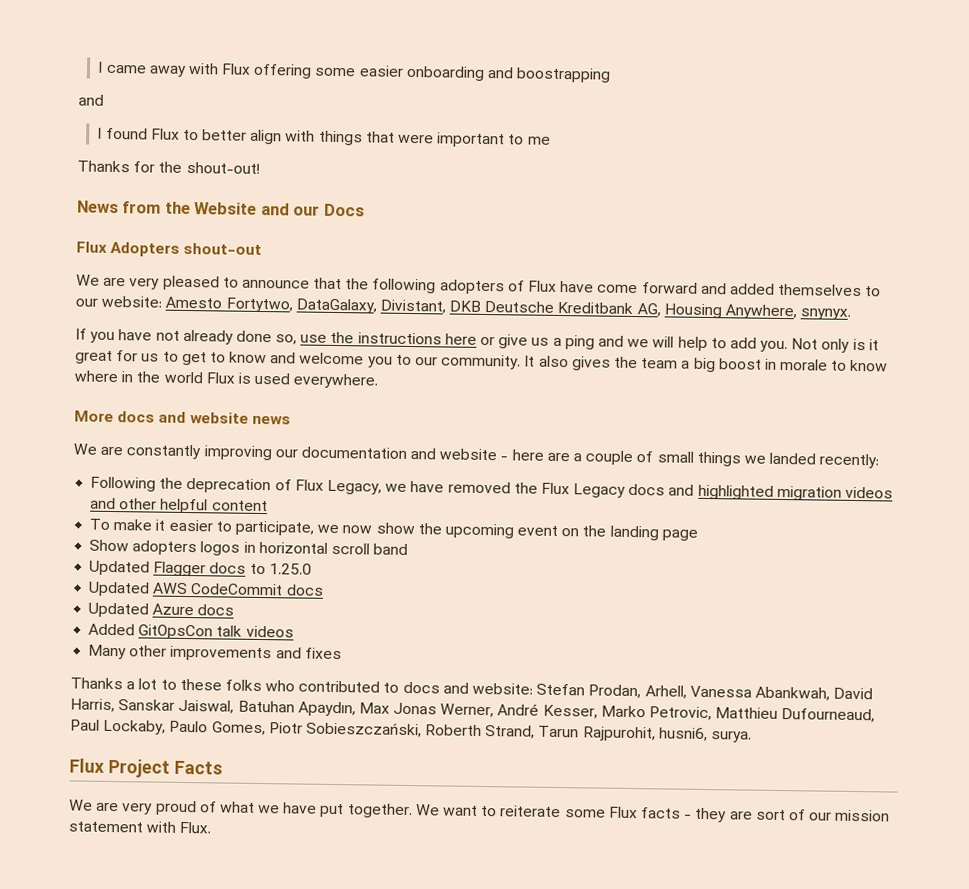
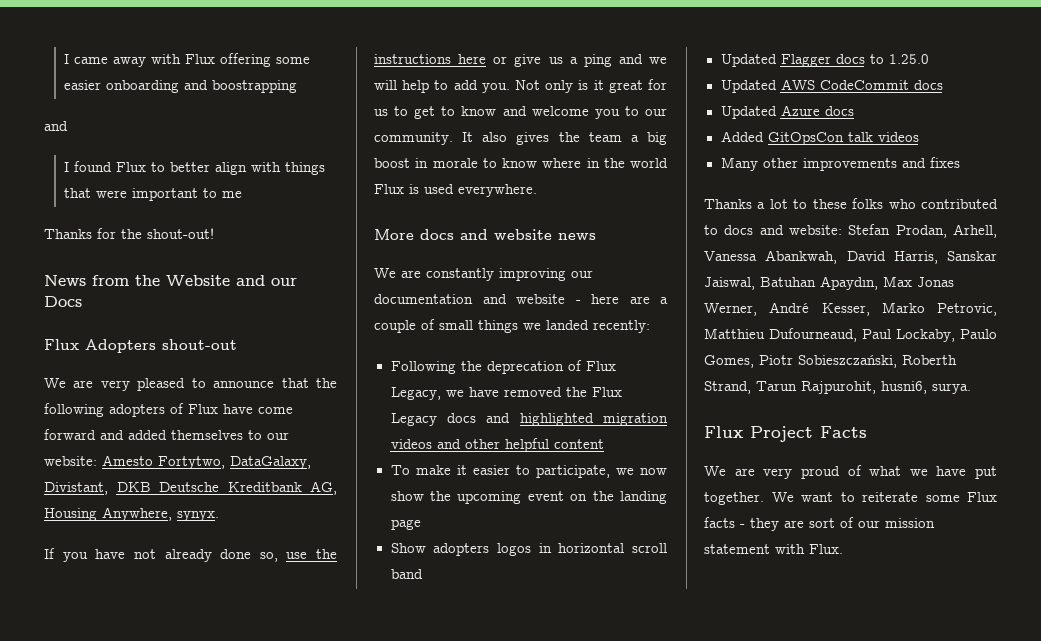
- We are very pleased to announce that the following adopters of Flux have come forward and added themselves to our website: Amesto Fortytwo, DataGalaxy, Divistant, DKB Deutsche Kreditbank AG, Housing Anywhere, snynyx.
+ We are very pleased to announce that the following adopters of Flux have come forward and added themselves to our website: Amesto Fortytwo, DataGalaxy, Divistant, DKB Deutsche Kreditbank AG, Housing Anywhere, synyx.

